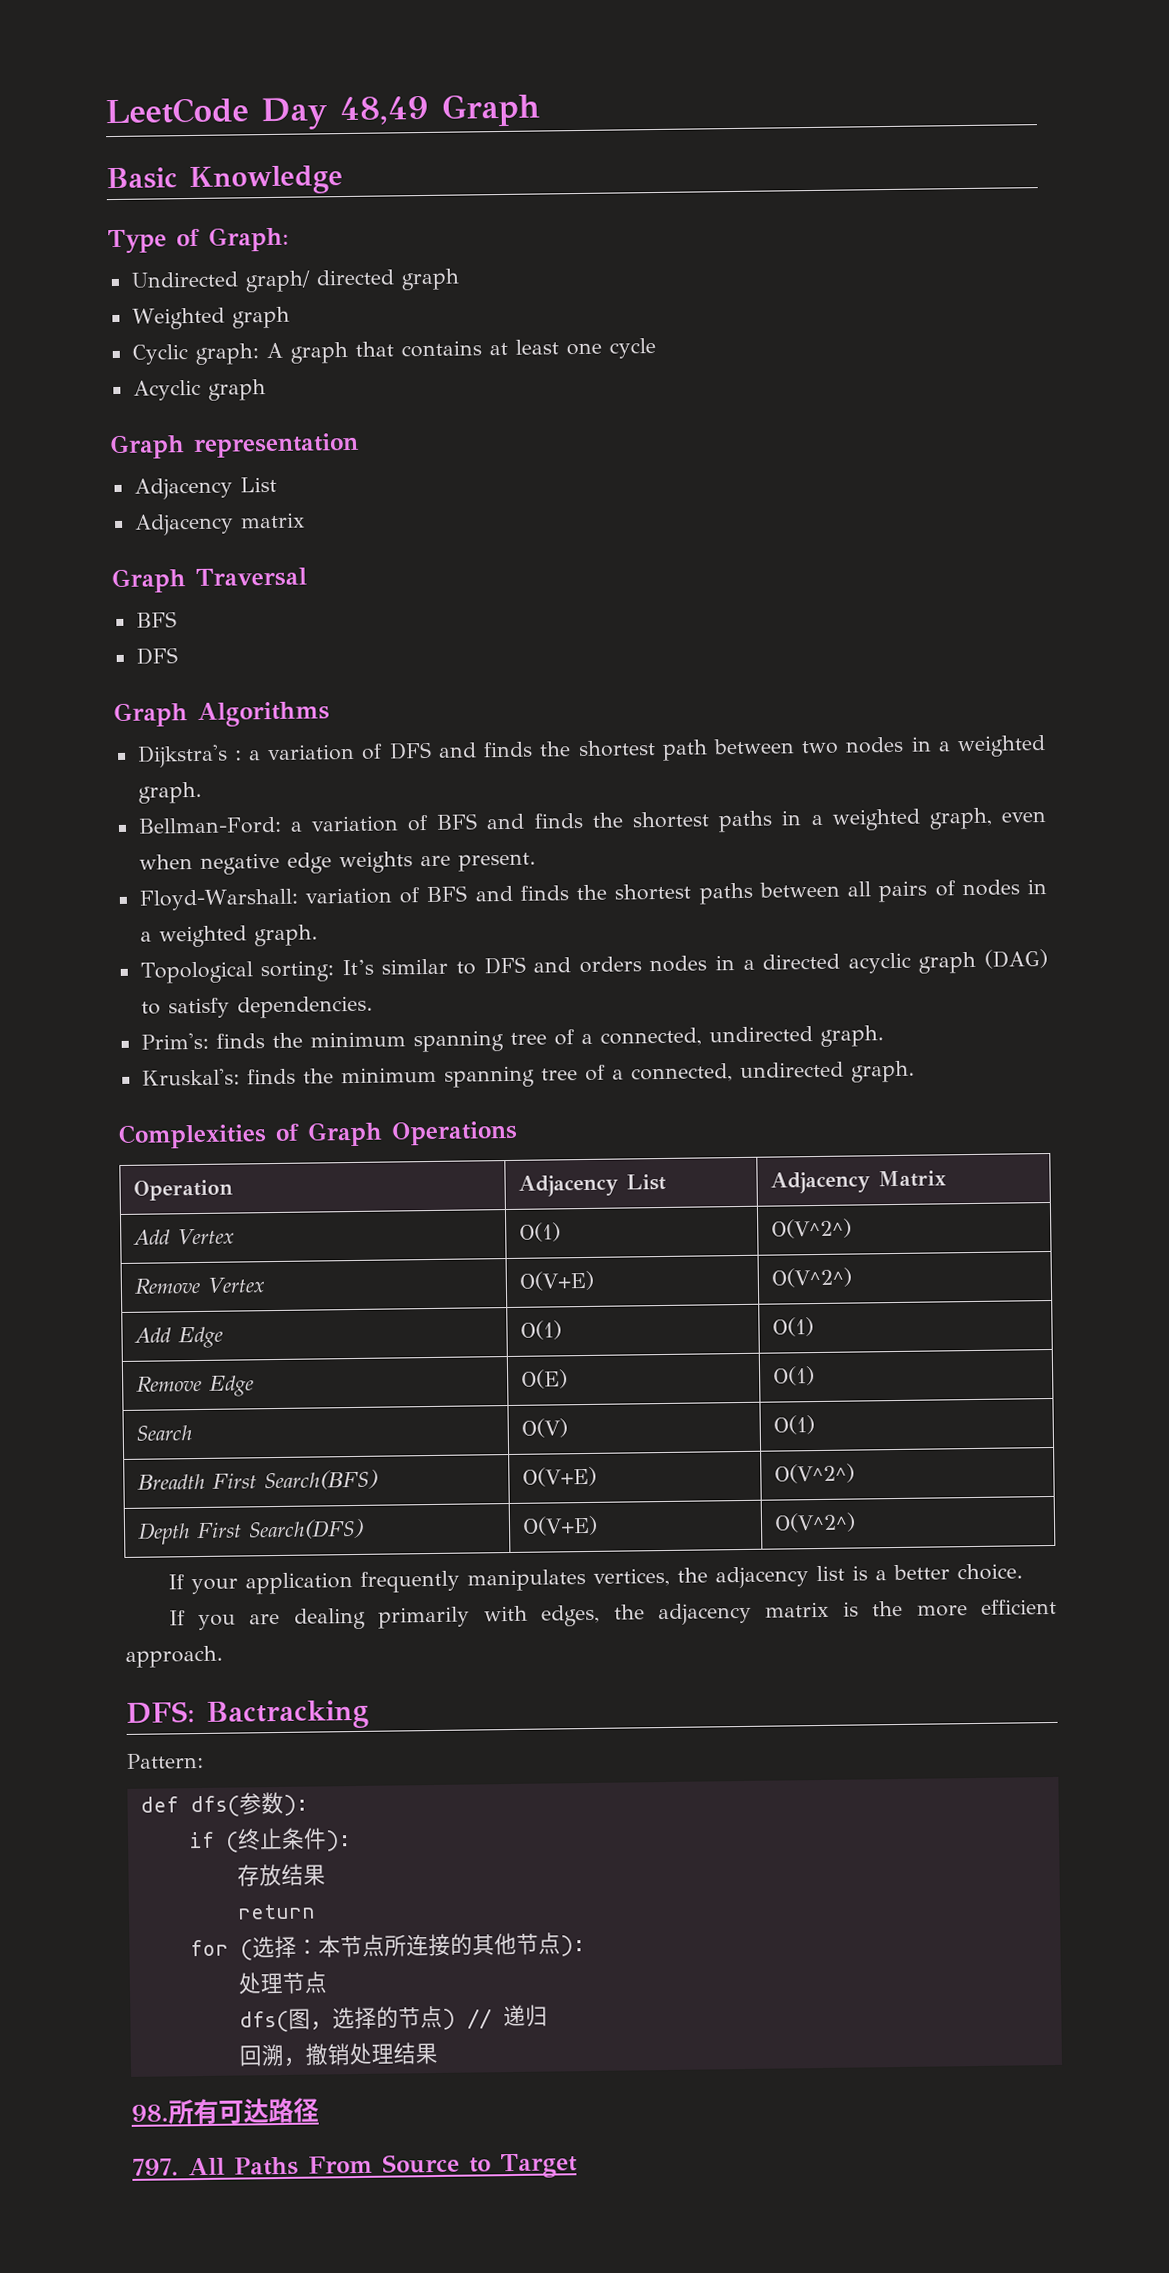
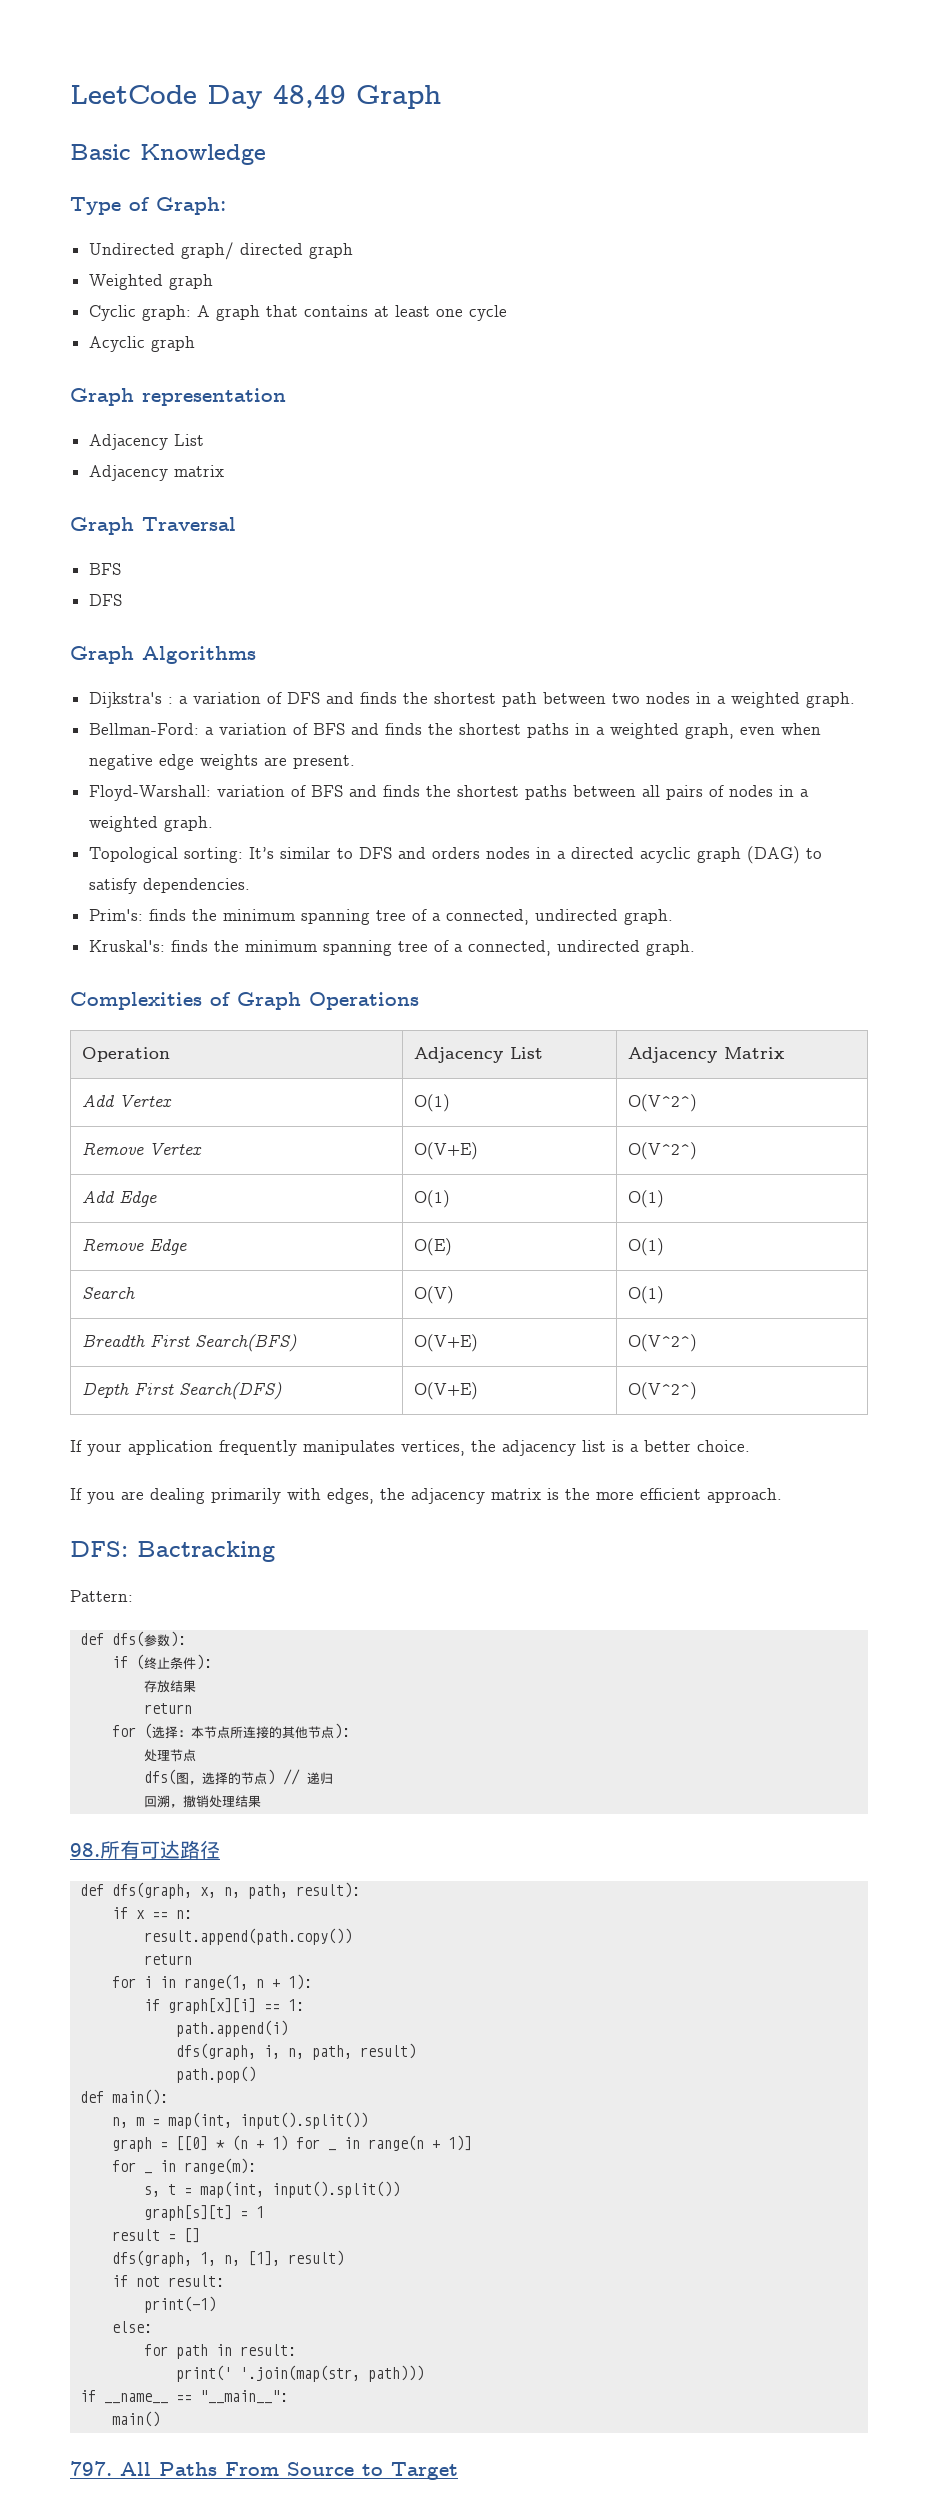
+ def dfs(graph, x, n, path, result):
+ if x == n:
+ result.append(path.copy())
+ return
+ for i in range(1, n + 1):
+ if graph[x][i] == 1:
+ path.append(i)
+ dfs(graph, i, n, path, result)
+ path.pop()
+ def main():
+ n, m = map(int, input().split())
+ graph = [[0] * (n + 1) for _ in range(n + 1)]
+ for _ in range(m):
+ s, t = map(int, input().split())
+ graph[s][t] = 1
+ result = []
+ dfs(graph, 1, n, [1], result)
+ if not result:
+ print(-1)
+ else:
+ for path in result:
+ print(' '.join(map(str, path)))
+ if __name__ == "__main__":
+ main()

